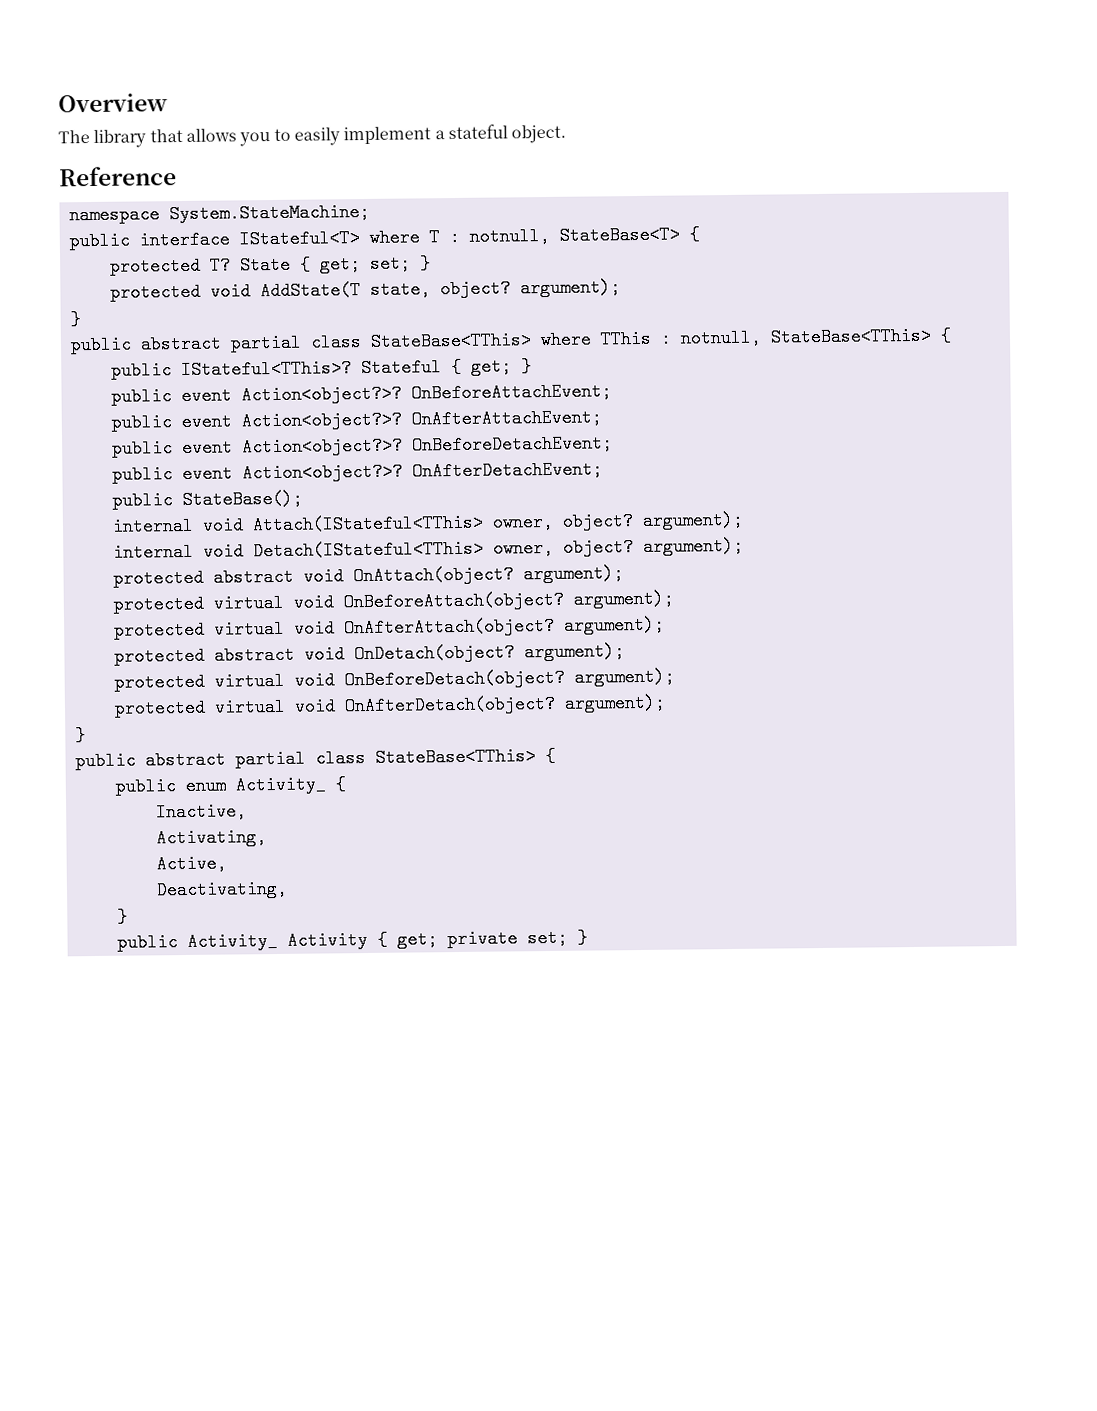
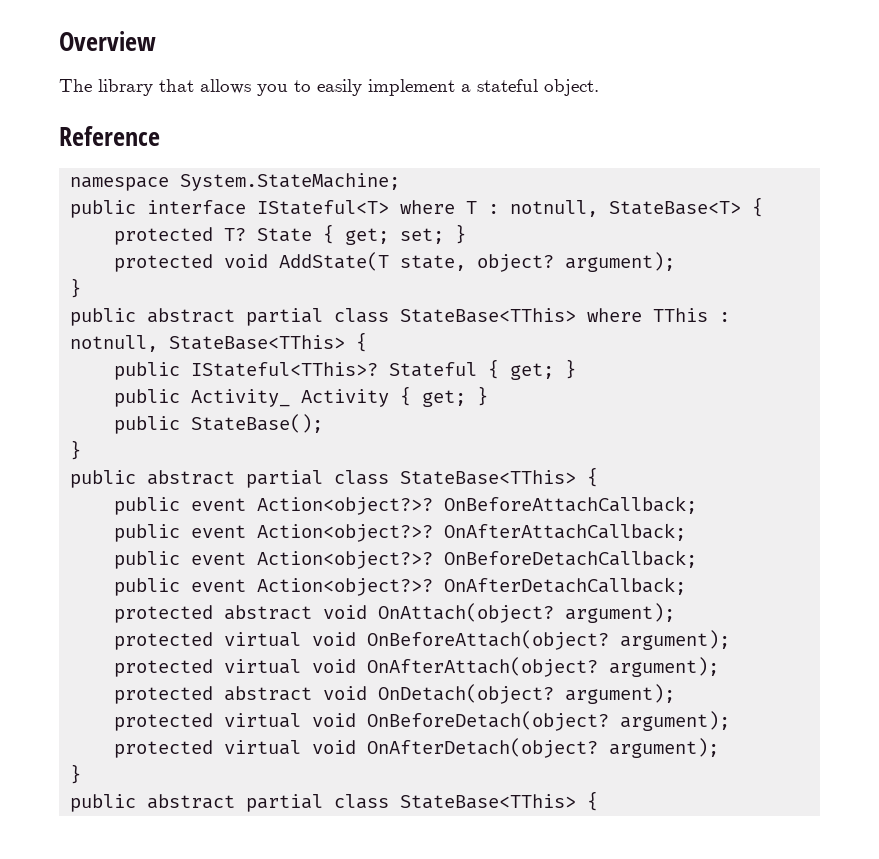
- public event Action<object?>? OnBeforeAttachEvent;
- public event Action<object?>? OnAfterAttachEvent;
- public event Action<object?>? OnBeforeDetachEvent;
- public event Action<object?>? OnAfterDetachEvent;
+ public Activity_ Activity { get; }
  public StateBase();
- internal void Attach(IStateful<TThis> owner, object? argument);
- internal void Detach(IStateful<TThis> owner, object? argument);
+ }
+ public abstract partial class StateBase<TThis> {
+ public event Action<object?>? OnBeforeAttachCallback;
+ public event Action<object?>? OnAfterAttachCallback;
+ public event Action<object?>? OnBeforeDetachCallback;
+ public event Action<object?>? OnAfterDetachCallback;
- public enum Activity_ {
- Inactive,
- Activating,
- Active,
- Deactivating,
- }
- public Activity_ Activity { get; private set; }

